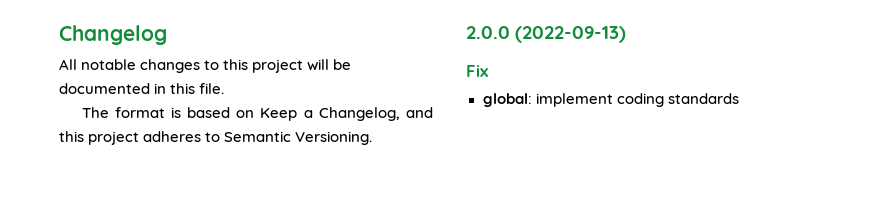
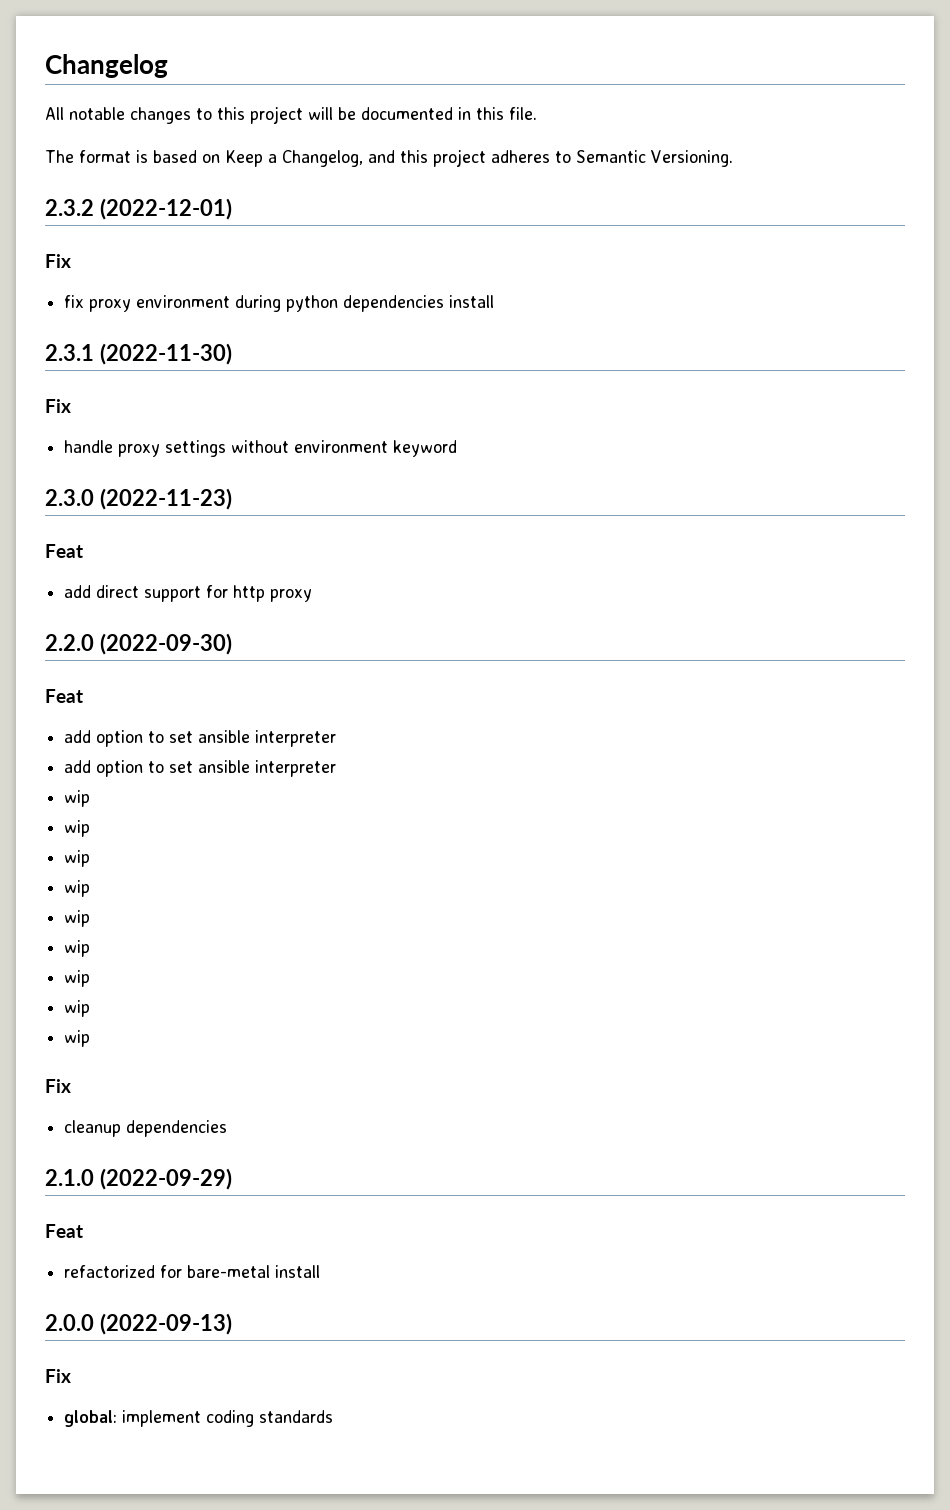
+ 2.3.2 (2022-12-01)
+ Fix
+ fix proxy environment during python dependencies install
+ 2.3.1 (2022-11-30)
+ Fix
+ handle proxy settings without environment keyword
+ 2.3.0 (2022-11-23)
+ Feat
+ add direct support for http proxy
+ 2.2.0 (2022-09-30)
+ Feat
+ add option to set ansible interpreter
+ add option to set ansible interpreter
+ wip
+ wip
+ wip
+ wip
+ wip
+ wip
+ wip
+ wip
+ wip
+ Fix
+ cleanup dependencies
+ 2.1.0 (2022-09-29)
+ Feat
+ refactorized for bare-metal install

